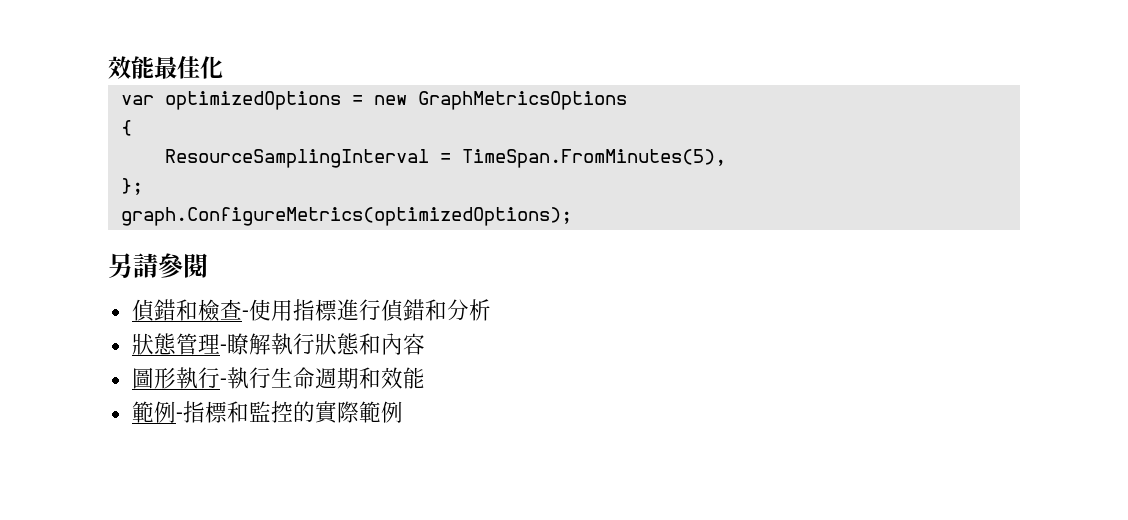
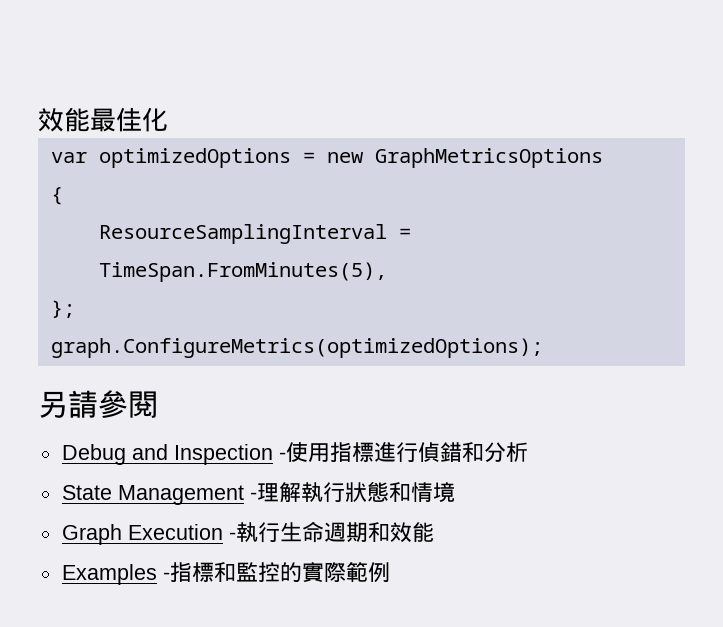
- 偵錯和檢查-使用指標進行偵錯和分析
+ Debug and Inspection -使用指標進行偵錯和分析
- 狀態管理-瞭解執行狀態和內容
- 圖形執行-執行生命週期和效能
+ State Management -理解執行狀態和情境
+ Graph Execution -執行生命週期和效能
- 範例-指標和監控的實際範例
+ Examples -指標和監控的實際範例

